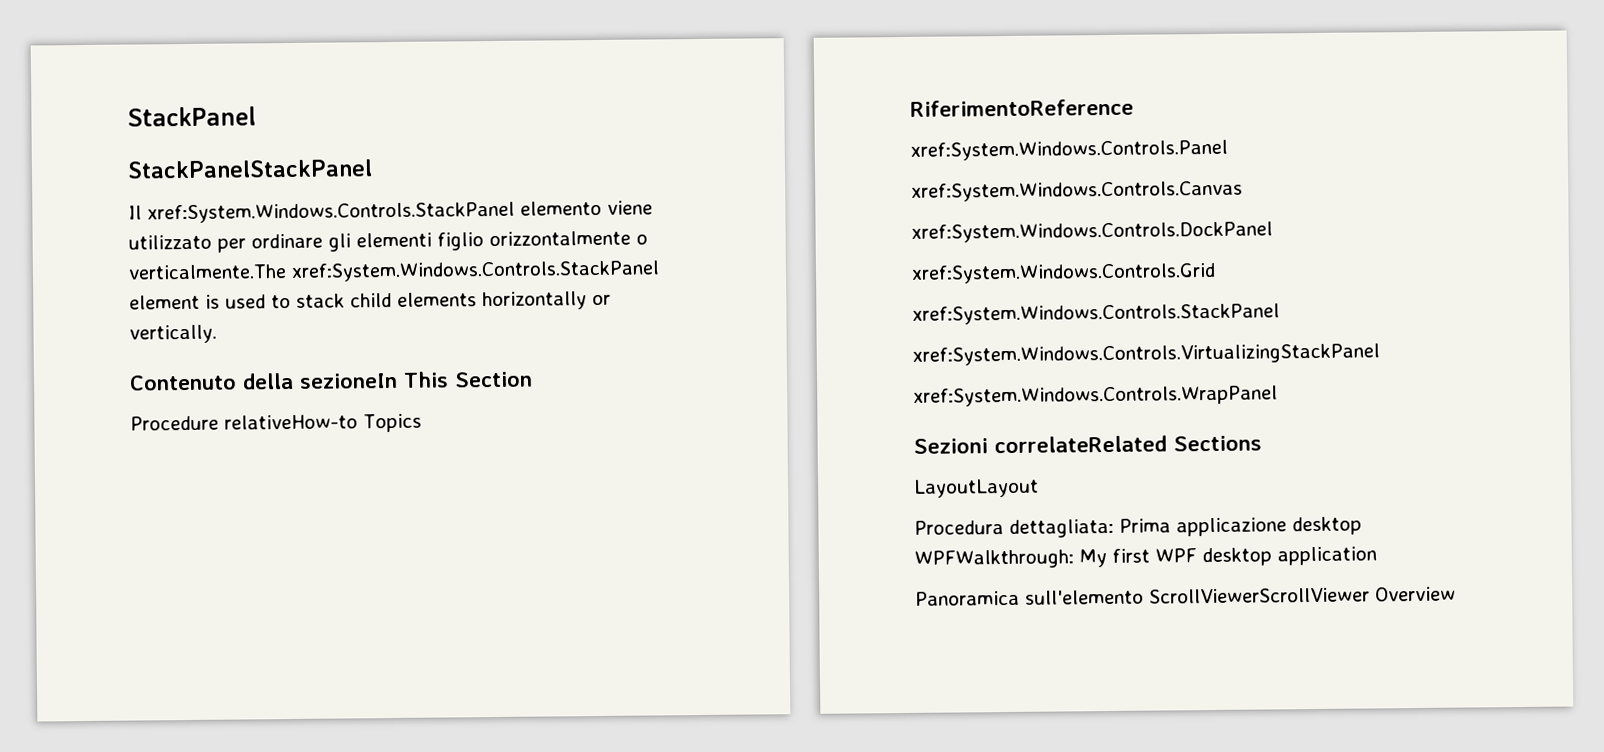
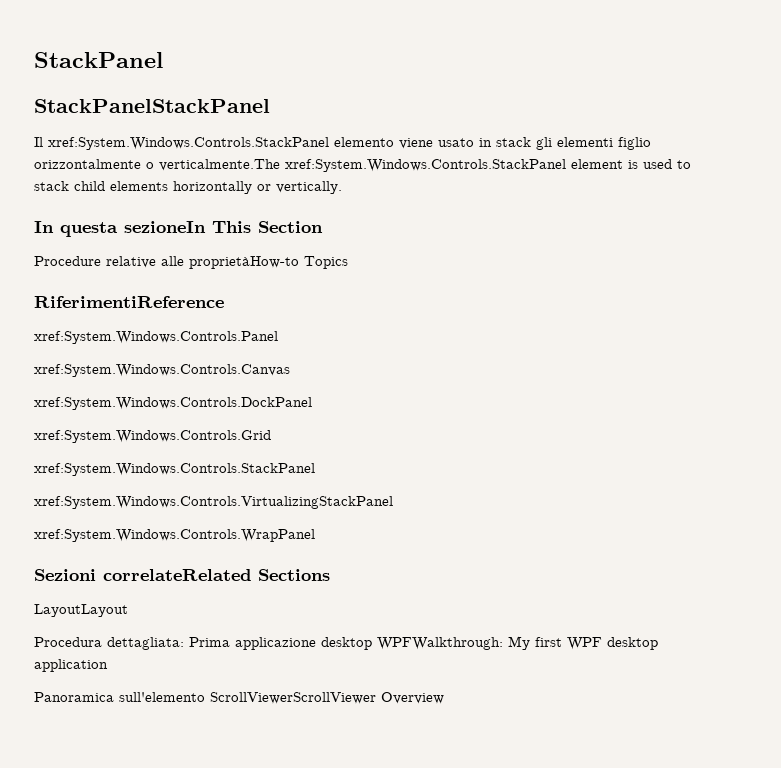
- Il xref:System.Windows.Controls.StackPanel elemento viene utilizzato per ordinare gli elementi figlio orizzontalmente o verticalmente.The xref:System.Windows.Controls.StackPanel element is used to stack child elements horizontally or vertically.
+ Il xref:System.Windows.Controls.StackPanel elemento viene usato in stack gli elementi figlio orizzontalmente o verticalmente.The xref:System.Windows.Controls.StackPanel element is used to stack child elements horizontally or vertically.
- Contenuto della sezioneIn This Section
+ In questa sezioneIn This Section
- Procedure relativeHow-to Topics
+ Procedure relative alle proprietàHow-to Topics
- RiferimentoReference
+ RiferimentiReference

